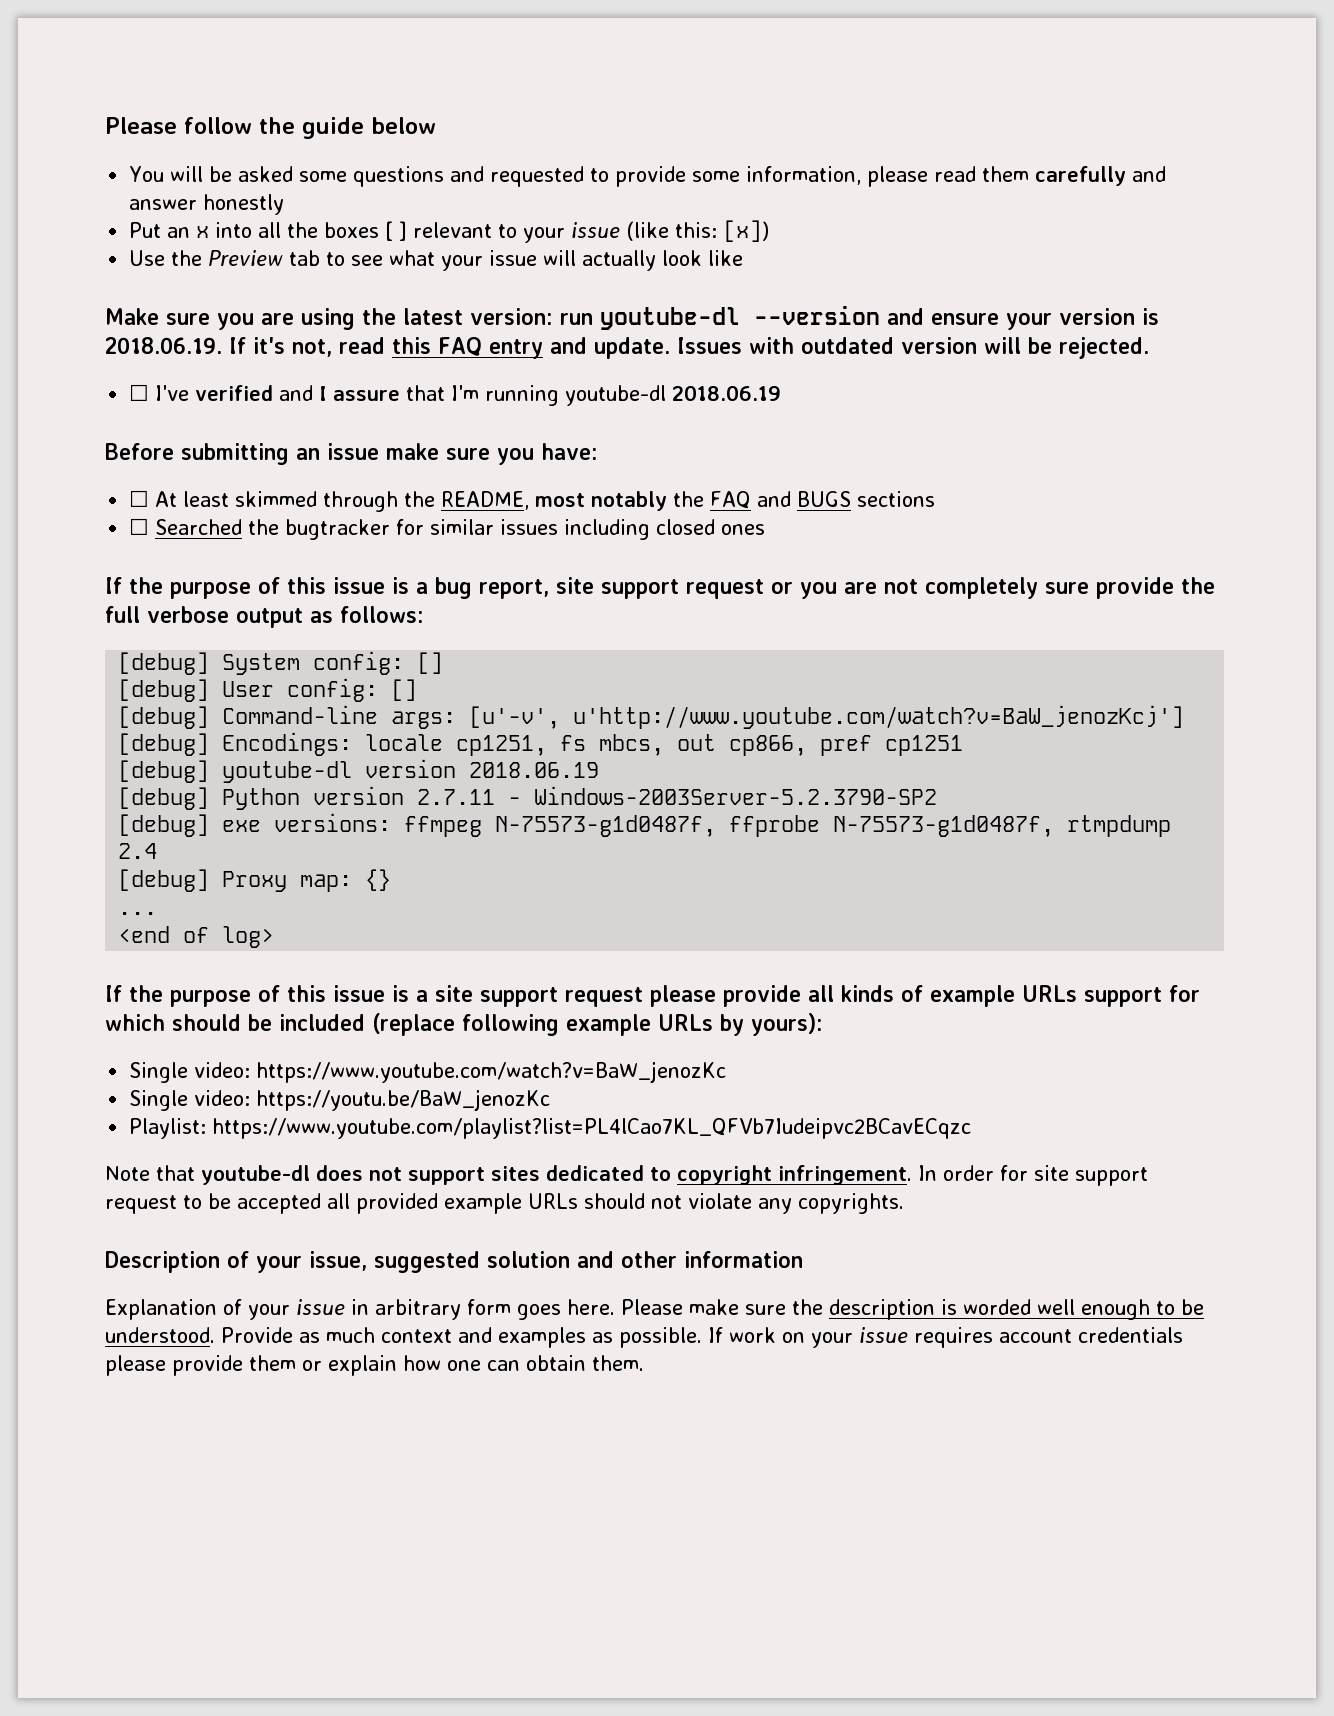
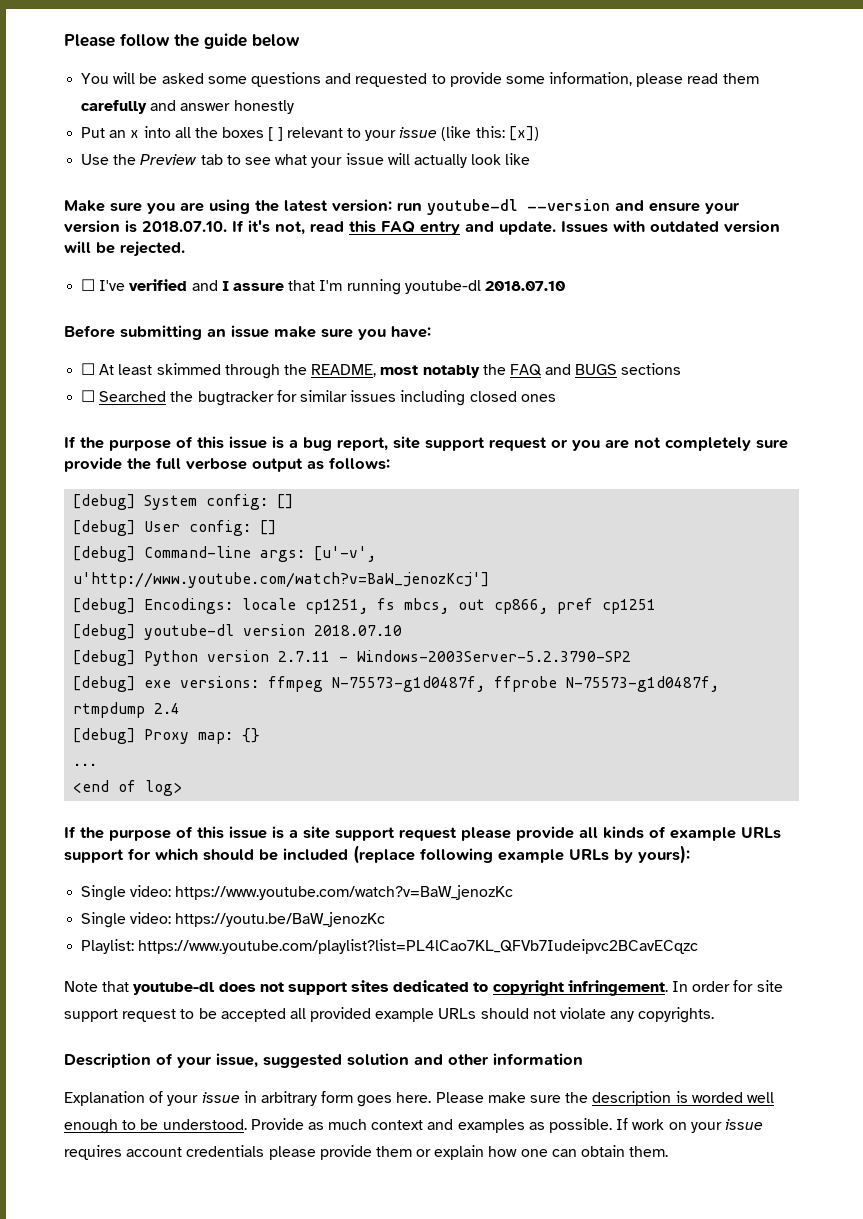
- Make sure you are using the latest version: run youtube-dl --version and ensure your version is 2018.06.19. If it's not, read this FAQ entry and update.
+ Make sure you are using the latest version: run youtube-dl --version and ensure your version is 2018.07.10. If it's not, read this FAQ entry and update.
- ☐ I've verified and I assure that I'm running youtube-dl 2018.06.19
+ ☐ I've verified and I assure that I'm running youtube-dl 2018.07.10
- [debug] youtube-dl version 2018.06.19
+ [debug] youtube-dl version 2018.07.10

